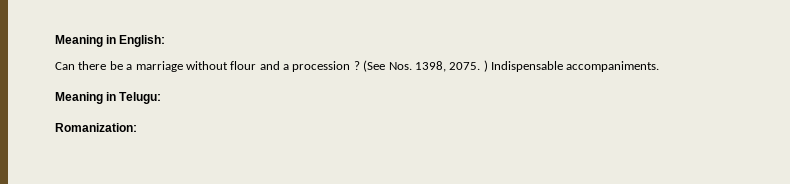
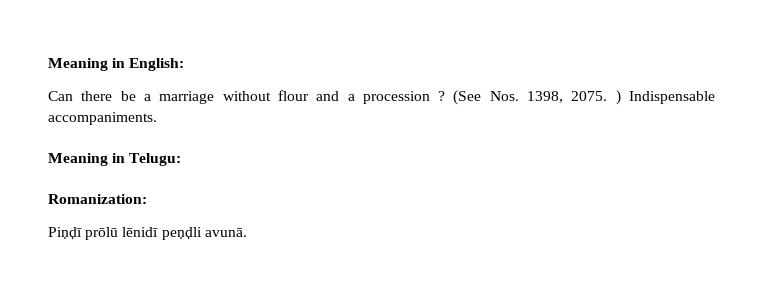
+ Piṇḍī prōlū lēnidī peṇḍli avunā.

